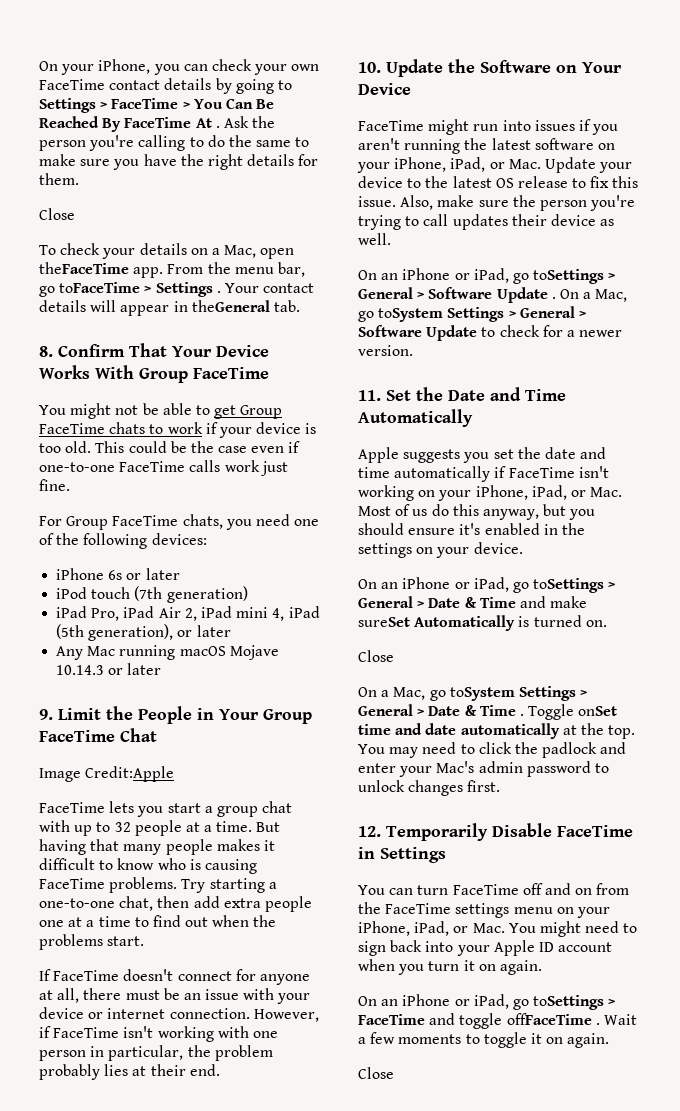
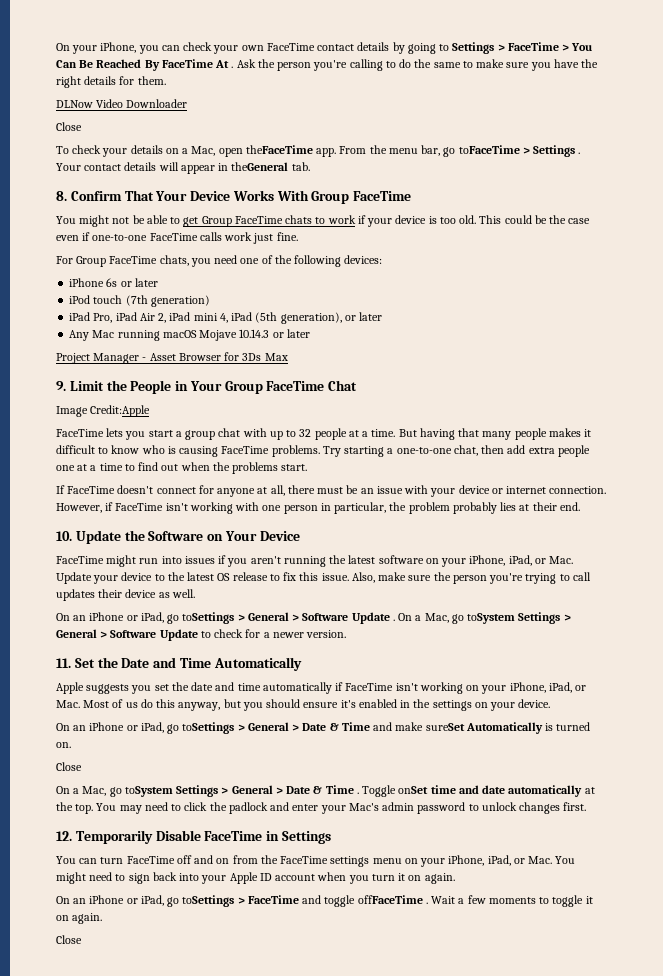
+ DLNow Video Downloader
+ Project Manager - Asset Browser for 3Ds Max

